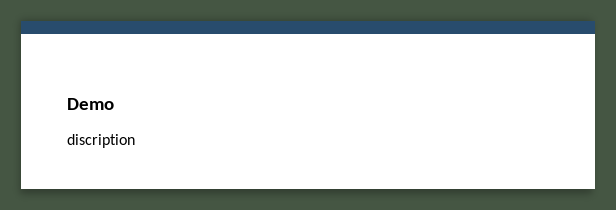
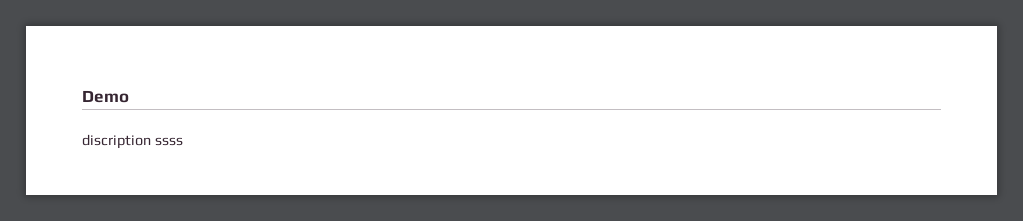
- discription
+ discription ssss

